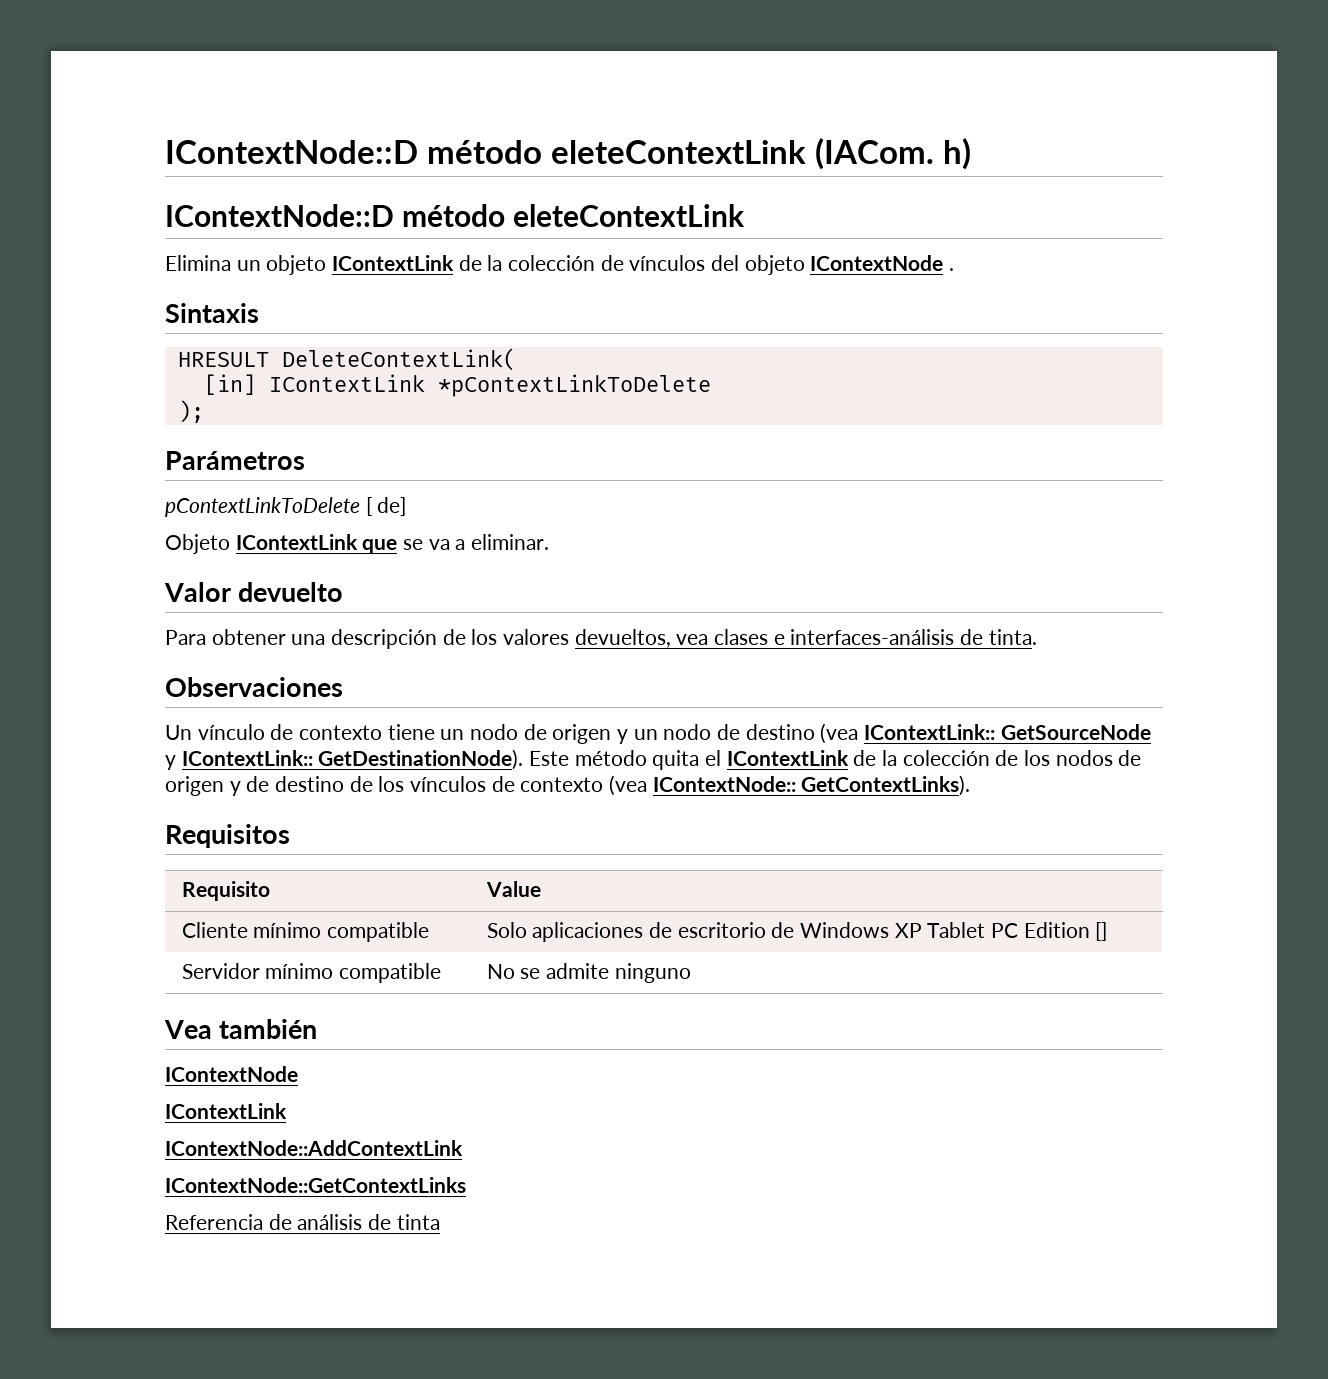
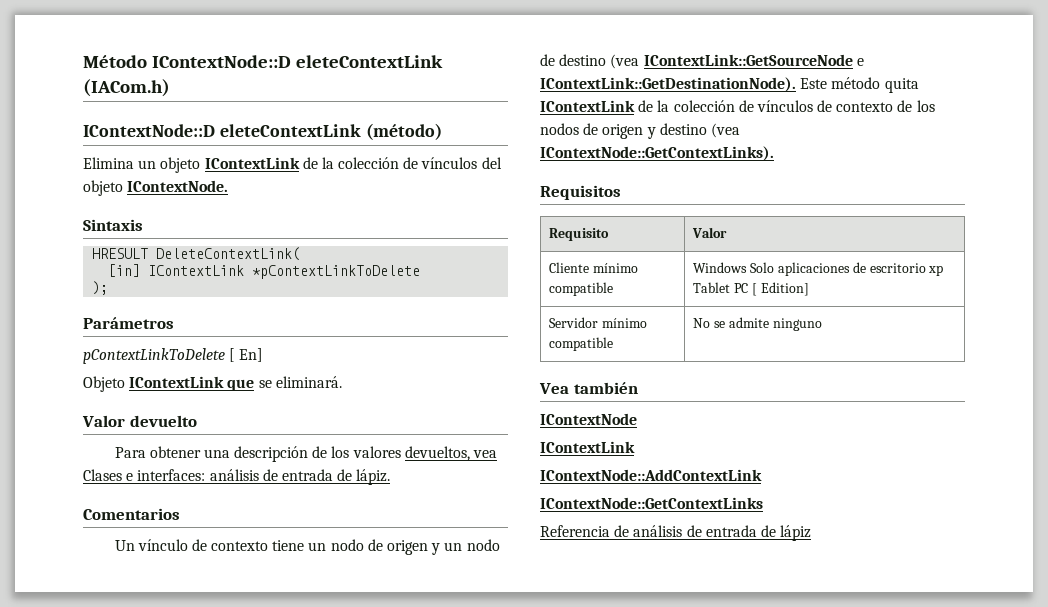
- IContextNode::D método eleteContextLink (IACom. h)
- IContextNode::D método eleteContextLink
+ Método IContextNode::D eleteContextLink (IACom.h)
+ IContextNode::D eleteContextLink (método)
- Elimina un objeto IContextLink de la colección de vínculos del objeto IContextNode .
+ Elimina un objeto IContextLink de la colección de vínculos del objeto IContextNode.
- pContextLinkToDelete [ de]
+ pContextLinkToDelete [ En]
- Objeto IContextLink que se va a eliminar.
+ Objeto IContextLink que se eliminará.
- Para obtener una descripción de los valores devueltos, vea clases e interfaces-análisis de tinta.
- Observaciones
+ Para obtener una descripción de los valores devueltos, vea Clases e interfaces: análisis de entrada de lápiz.
+ Comentarios
- Un vínculo de contexto tiene un nodo de origen y un nodo de destino (vea IContextLink:: GetSourceNode y IContextLink:: GetDestinationNode).
+ Un vínculo de contexto tiene un nodo de origen y un nodo de destino (vea IContextLink::GetSourceNode e IContextLink::GetDestinationNode).
- Este método quita el IContextLink de la colección de los nodos de origen y de destino de los vínculos de contexto (vea IContextNode:: GetContextLinks).
+ Este método quita IContextLink de la colección de vínculos de contexto de los nodos de origen y destino (vea IContextNode::GetContextLinks).
- Requisito | Value
+ Requisito | Valor
- Cliente mínimo compatible | Solo aplicaciones de escritorio de Windows XP Tablet PC Edition []
+ Cliente mínimo compatible | Windows Solo aplicaciones de escritorio xp Tablet PC [ Edition]
- Referencia de análisis de tinta
+ Referencia de análisis de entrada de lápiz

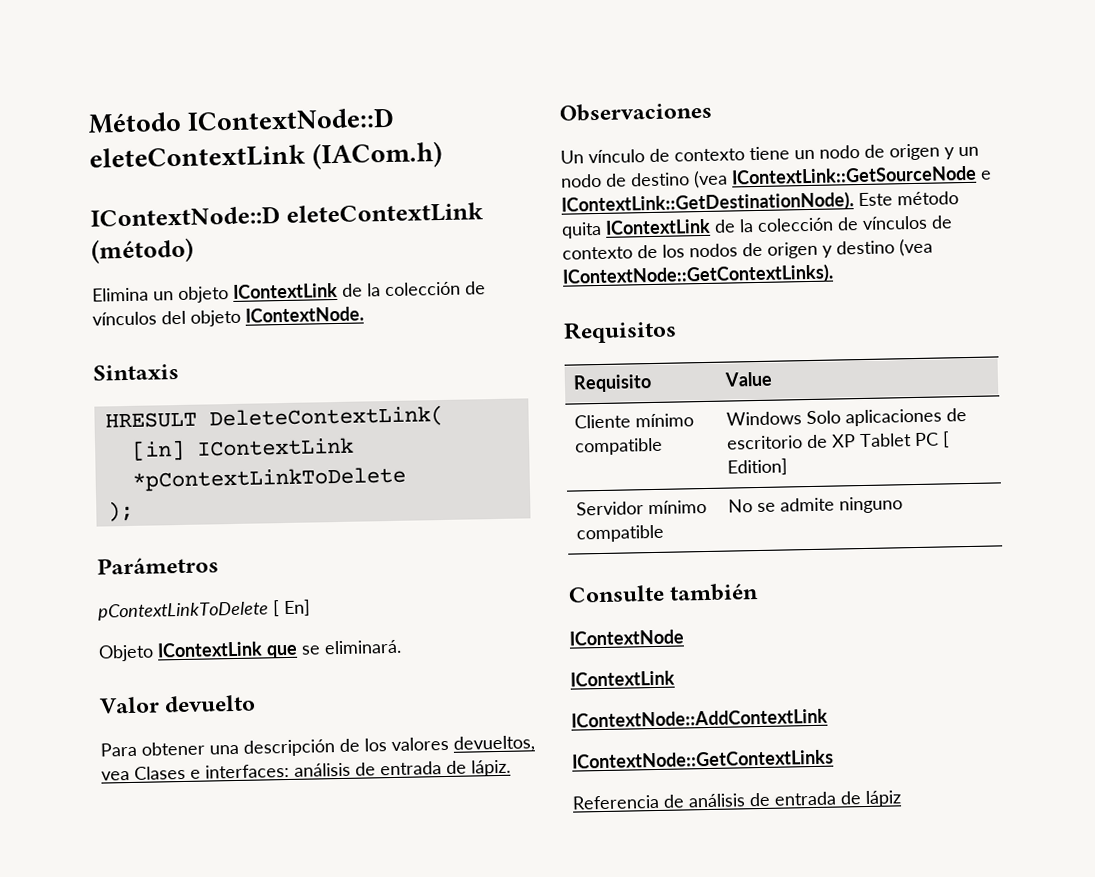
- Comentarios
+ Observaciones
- Requisito | Valor
+ Requisito | Value
- Cliente mínimo compatible | Windows Solo aplicaciones de escritorio xp Tablet PC [ Edition]
+ Cliente mínimo compatible | Windows Solo aplicaciones de escritorio de XP Tablet PC [ Edition]
- Vea también
+ Consulte también

